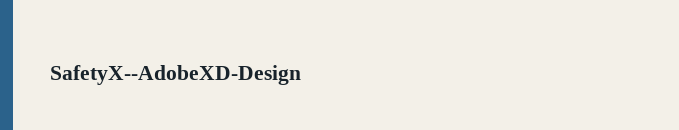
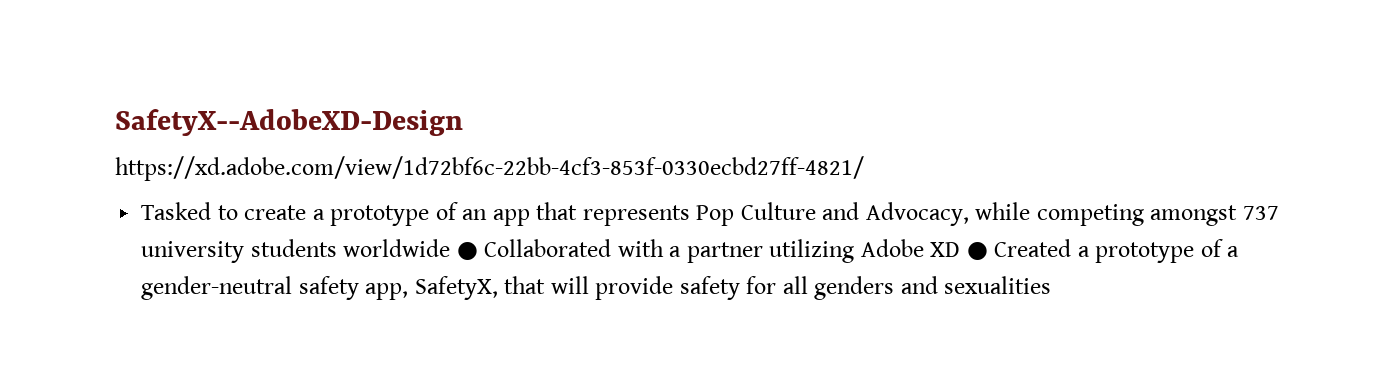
+ https://xd.adobe.com/view/1d72bf6c-22bb-4cf3-853f-0330ecbd27ff-4821/
+ Tasked to create a prototype of an app that represents Pop Culture and Advocacy, while competing amongst 737 university students worldwide ● Collaborated with a partner utilizing Adobe XD ● Created a prototype of a gender-neutral safety app, SafetyX, that will provide safety for all genders and sexualities

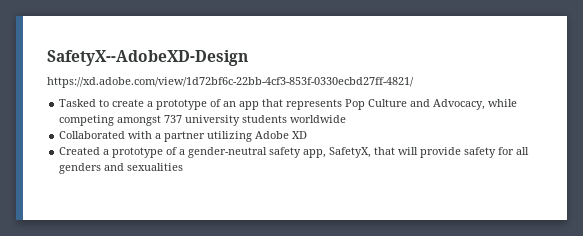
- Tasked to create a prototype of an app that represents Pop Culture and Advocacy, while competing amongst 737 university students worldwide ● Collaborated with a partner utilizing Adobe XD ● Created a prototype of a gender-neutral safety app, SafetyX, that will provide safety for all genders and sexualities
+ Tasked to create a prototype of an app that represents Pop Culture and Advocacy, while competing amongst 737 university students worldwide
+ Collaborated with a partner utilizing Adobe XD
+ Created a prototype of a gender-neutral safety app, SafetyX, that will provide safety for all genders and sexualities

